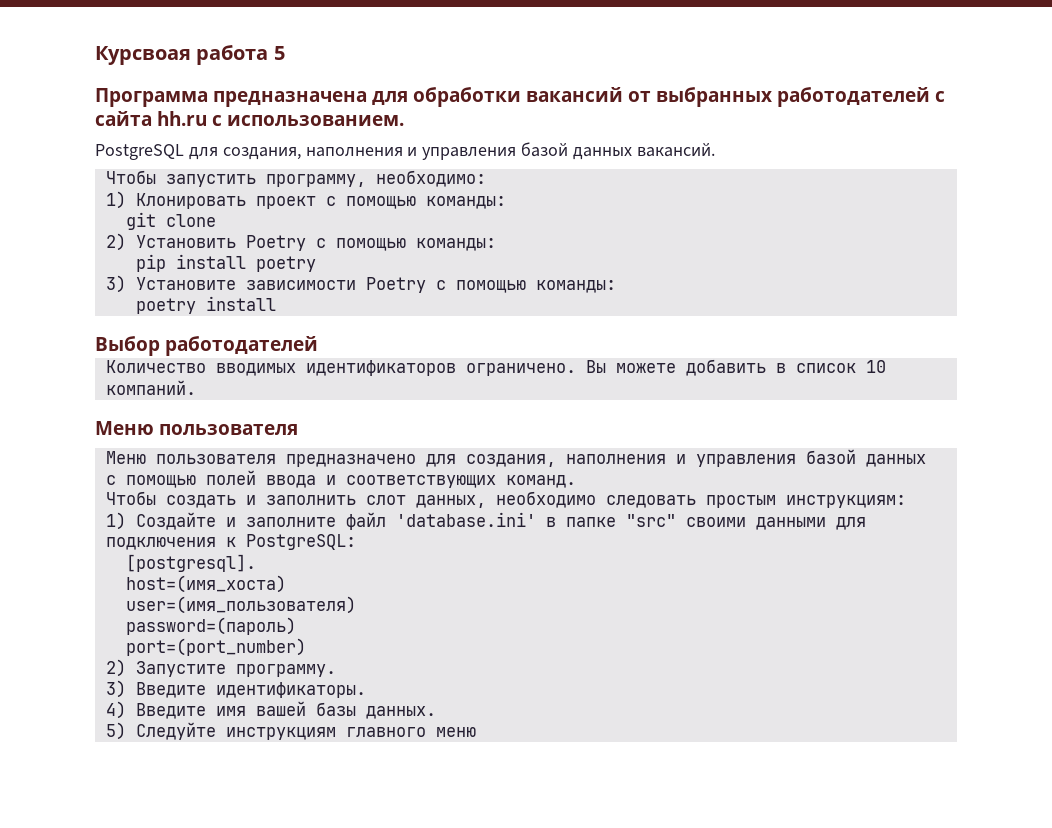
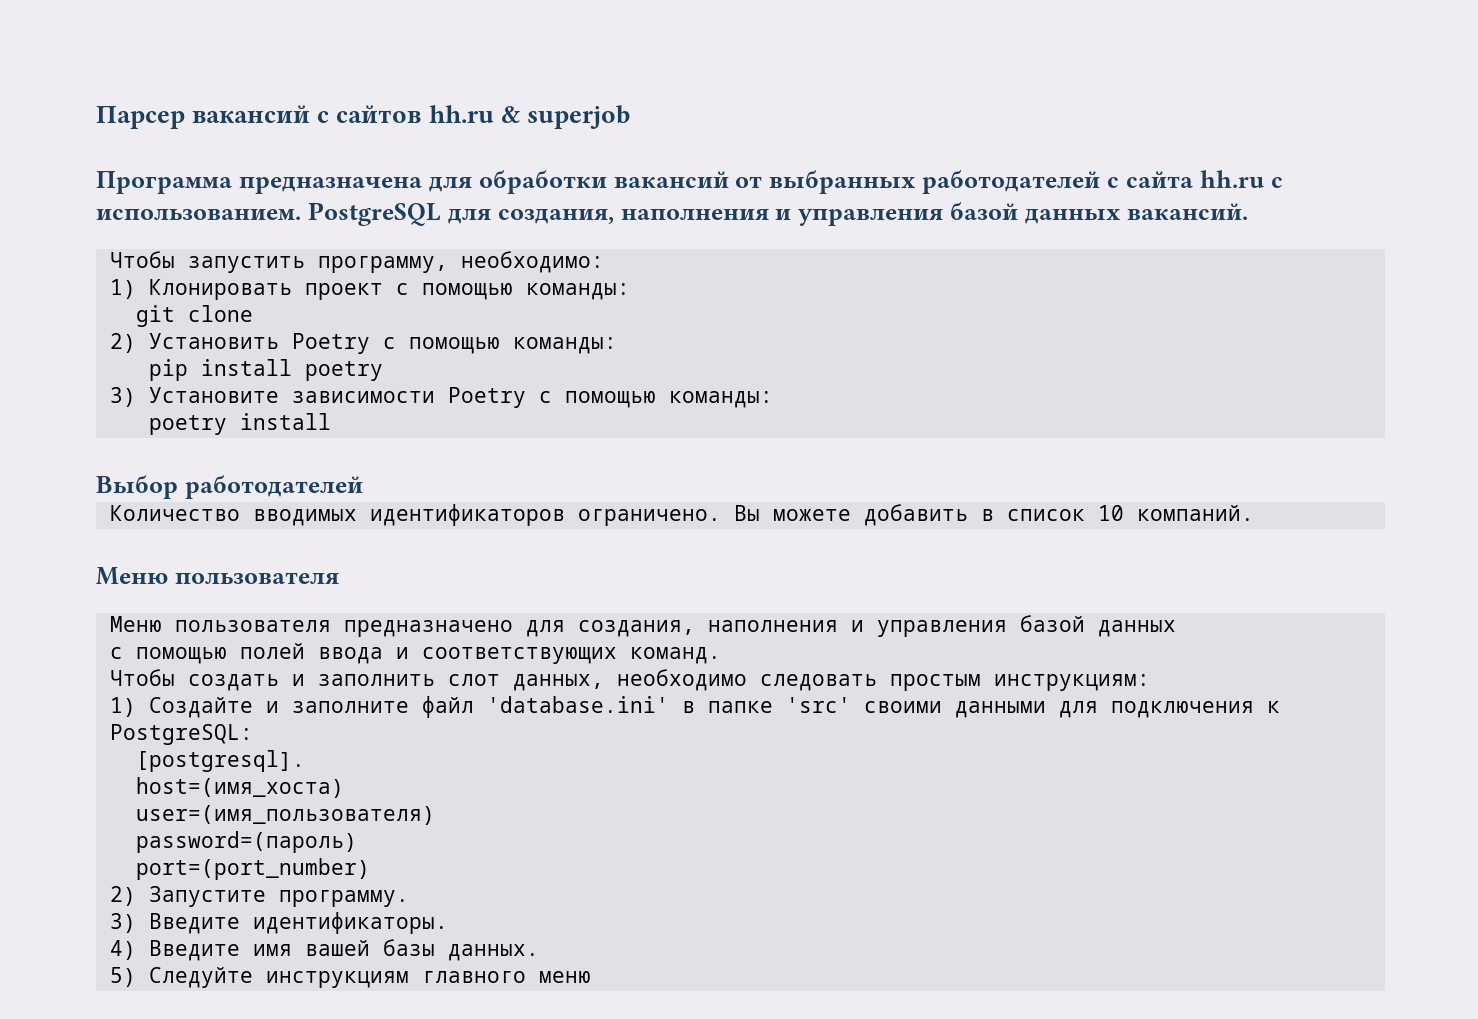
- Курсвоая работа 5
+ Парсер вакансий с сайтов hh.ru & superjob
- Программа предназначена для обработки вакансий от выбранных работодателей с сайта hh.ru с использованием.
- PostgreSQL для создания, наполнения и управления базой данных вакансий.
+ Программа предназначена для обработки вакансий от выбранных работодателей с сайта hh.ru с использованием. PostgreSQL для создания, наполнения и управления базой данных вакансий.
- 1) Создайте и заполните файл 'database.ini' в папке "src" своими данными для подключения к PostgreSQL:
+ 1) Создайте и заполните файл 'database.ini' в папке 'src' своими данными для подключения к PostgreSQL:

